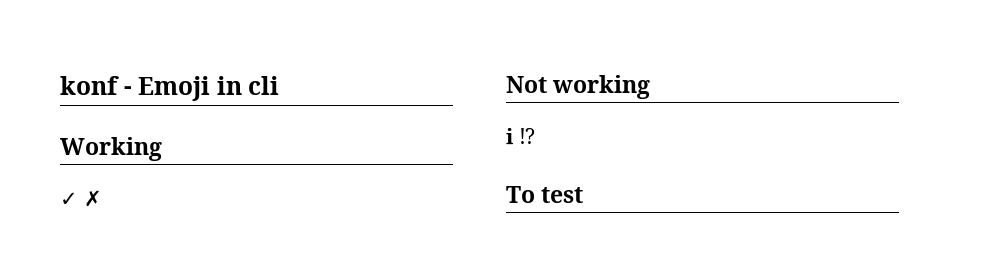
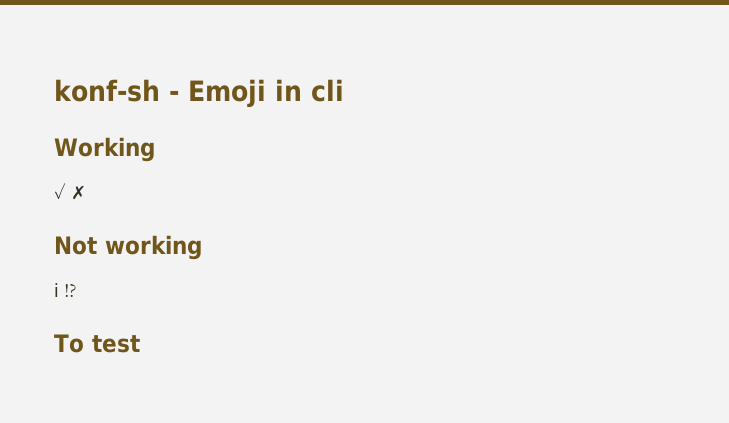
- konf - Emoji in cli
+ konf-sh - Emoji in cli

